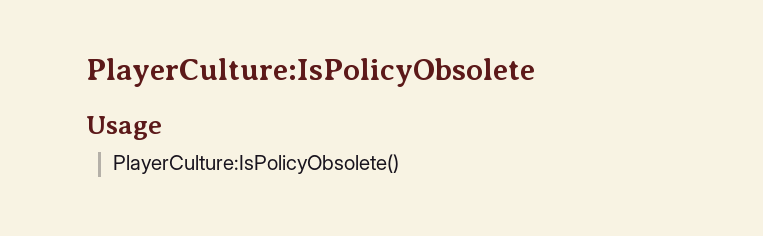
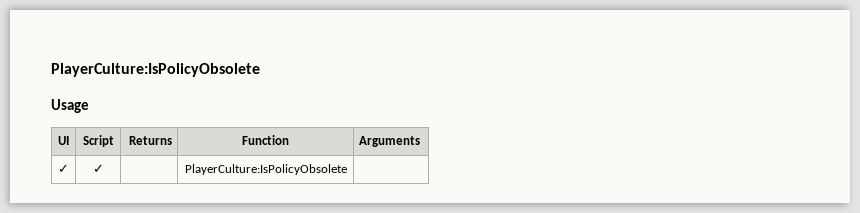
- PlayerCulture:IsPolicyObsolete()
+ UI | Script | Returns | Function | Arguments
+ ✓ | ✓ | | PlayerCulture:IsPolicyObsolete |

